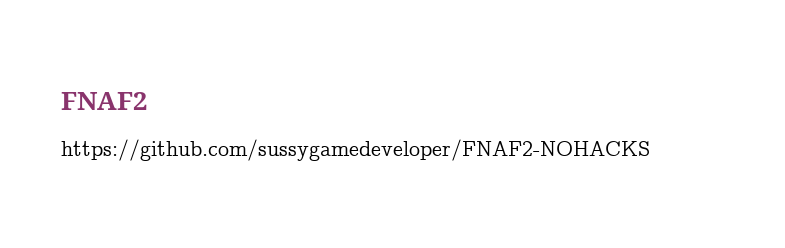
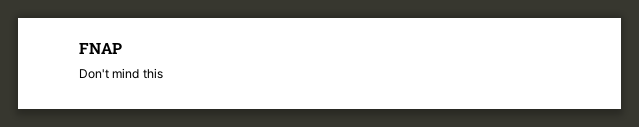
- FNAF2
- https://github.com/sussygamedeveloper/FNAF2-NOHACKS
+ FNAP
+ Don't mind this

